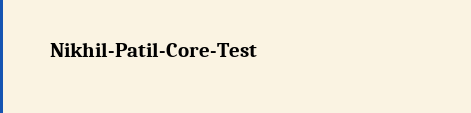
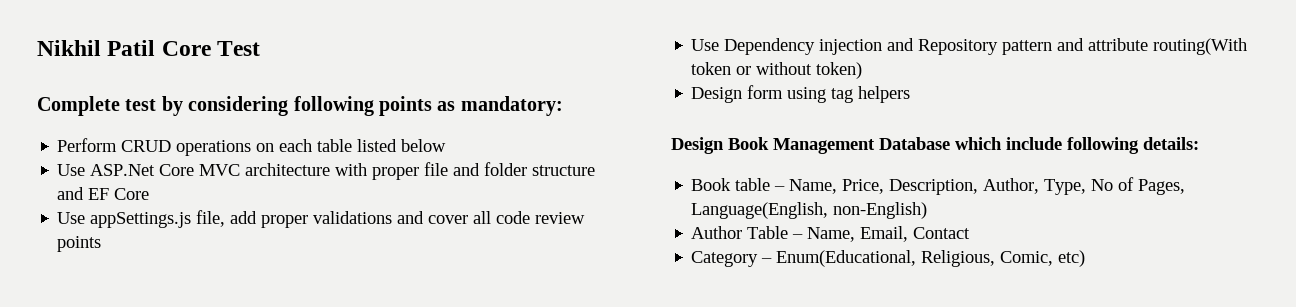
- Nikhil-Patil-Core-Test
+ Nikhil Patil Core Test
+ Complete test by considering following points as mandatory:
+ Perform CRUD operations on each table listed below
+ Use ASP.Net Core MVC architecture with proper file and folder structure and EF Core
+ Use appSettings.js file, add proper validations and cover all code review points
+ Use Dependency injection and Repository pattern and attribute routing(With token or without token)
+ Design form using tag helpers
+ Design Book Management Database which include following details:
+ Book table – Name, Price, Description, Author, Type, No of Pages, Language(English, non-English)
+ Author Table – Name, Email, Contact
+ Category – Enum(Educational, Religious, Comic, etc)

